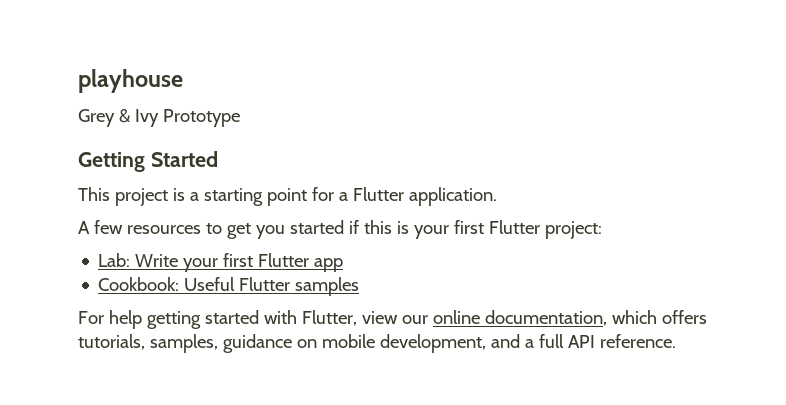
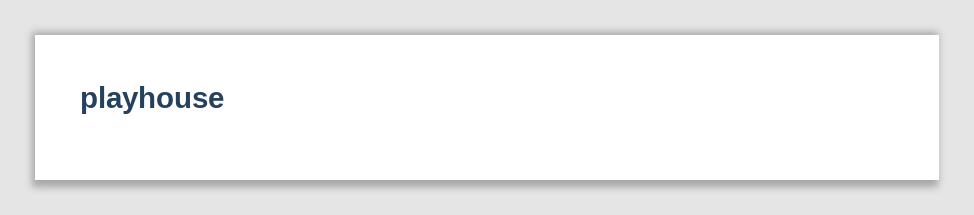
- Grey & Ivy Prototype
- Getting Started
- This project is a starting point for a Flutter application.
- A few resources to get you started if this is your first Flutter project:
- Lab: Write your first Flutter app
- Cookbook: Useful Flutter samples
- For help getting started with Flutter, view our online documentation, which offers tutorials, samples, guidance on mobile development, and a full API reference.

